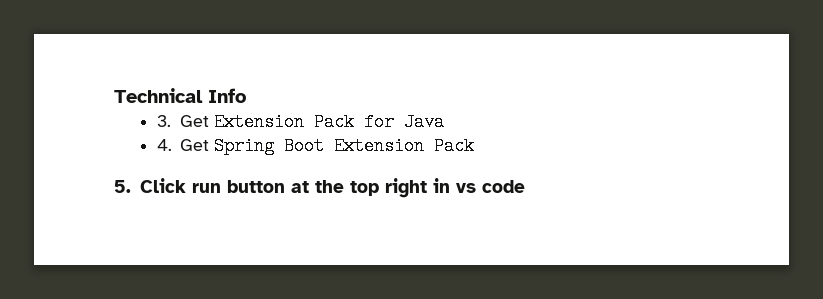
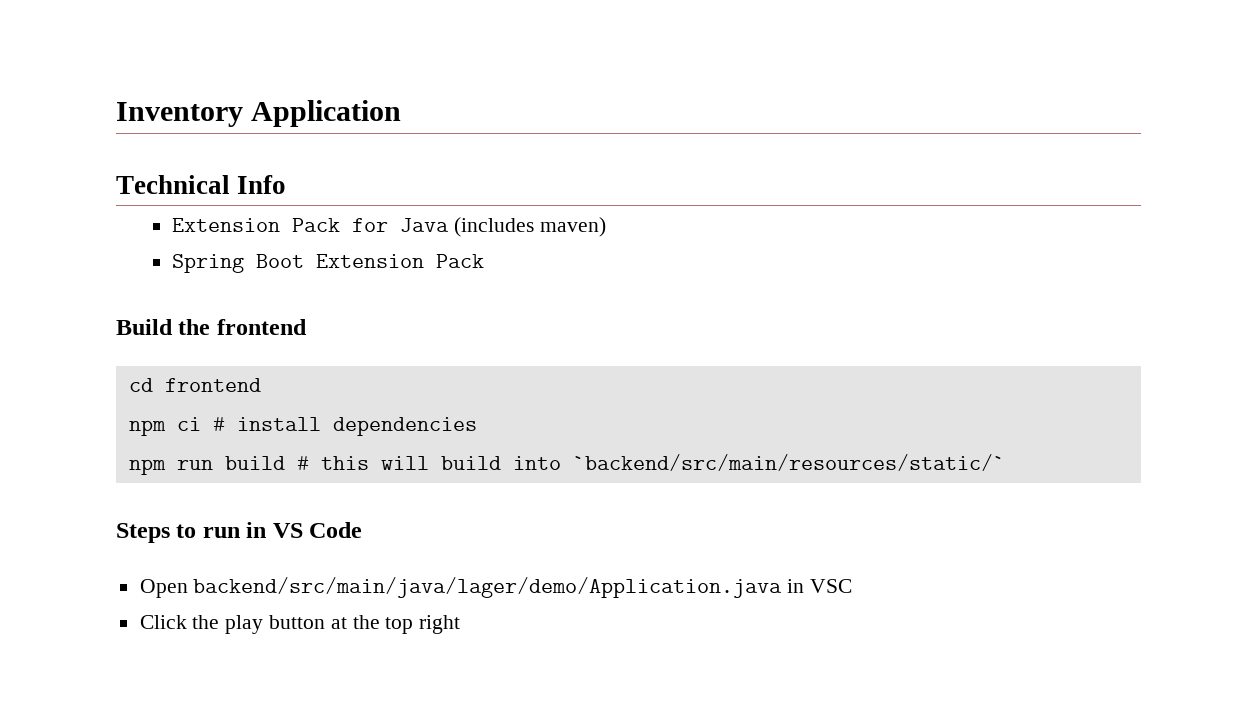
+ Inventory Application
- 3. Get Extension Pack for Java
- 4. Get Spring Boot Extension Pack
+ Extension Pack for Java (includes maven)
+ Spring Boot Extension Pack
- 5. Click run button at the top right in vs code
+ Build the frontend
+ cd frontend
+ npm ci # install dependencies
+ npm run build # this will build into `backend/src/main/resources/static/`
+ Steps to run in VS Code
+ Open backend/src/main/java/lager/demo/Application.java in VSC
+ Click the play button at the top right

